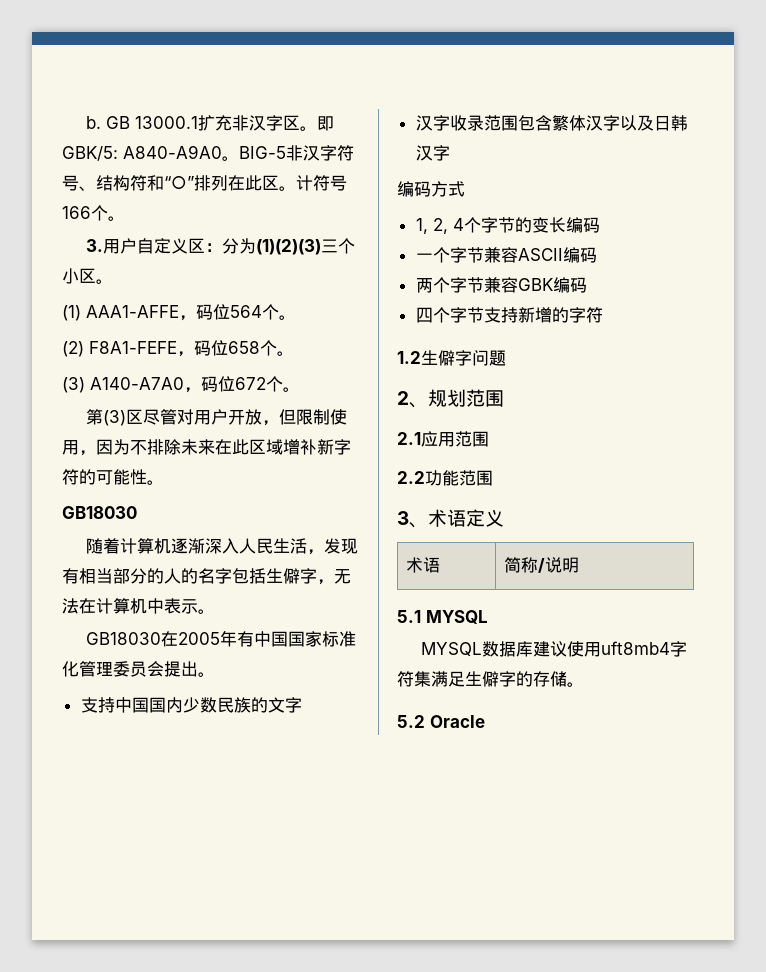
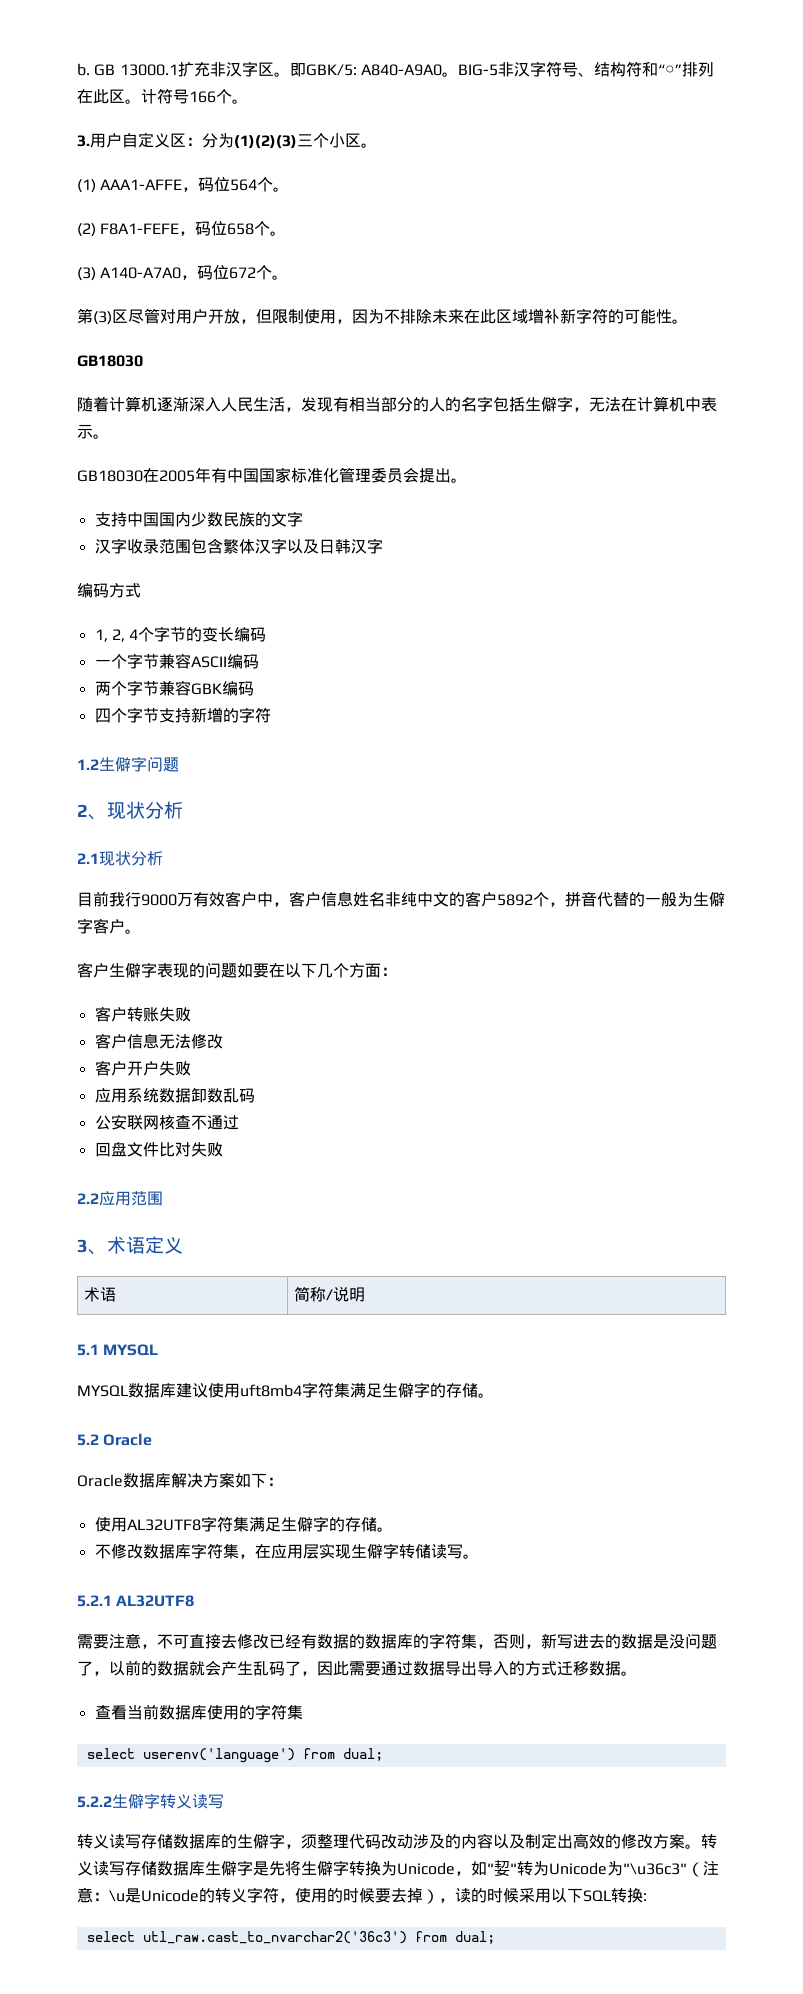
- 2、规划范围
+ 2、现状分析
- 2.1应用范围
+ 2.1现状分析
+ 目前我行9000万有效客户中，客户信息姓名非纯中文的客户5892个，拼音代替的一般为生僻字客户。
+ 客户生僻字表现的问题如要在以下几个方面：
+ 客户转账失败
+ 客户信息无法修改
+ 客户开户失败
+ 应用系统数据卸数乱码
+ 公安联网核查不通过
+ 回盘文件比对失败
- 2.2功能范围
+ 2.2应用范围
+ Oracle数据库解决方案如下：
+ 使用AL32UTF8字符集满足生僻字的存储。
+ 不修改数据库字符集，在应用层实现生僻字转储读写。
+ 5.2.1 AL32UTF8
+ 需要注意，不可直接去修改已经有数据的数据库的字符集，否则，新写进去的数据是没问题了，以前的数据就会产生乱码了，因此需要通过数据导出导入的方式迁移数据。
+ 查看当前数据库使用的字符集
+ select userenv('language') from dual;
+ 5.2.2生僻字转义读写
+ 转义读写存储数据库的生僻字，须整理代码改动涉及的内容以及制定出高效的修改方案。转义读写存储数据库生僻字是先将生僻字转换为Unicode，如"㛃"转为Unicode为"\u36c3"（注意：\u是Unicode的转义字符，使用的时候要去掉），读的时候采用以下SQL转换:
+ select utl_raw.cast_to_nvarchar2('36c3') from dual;

